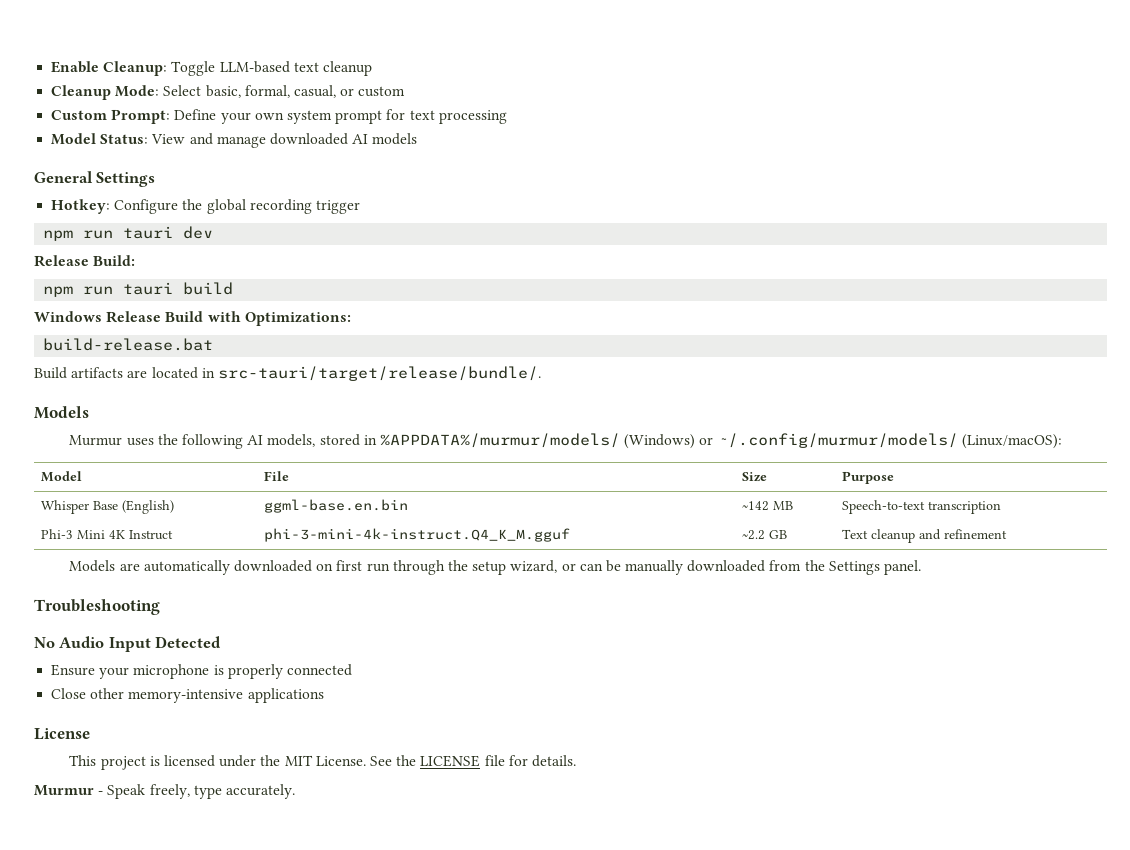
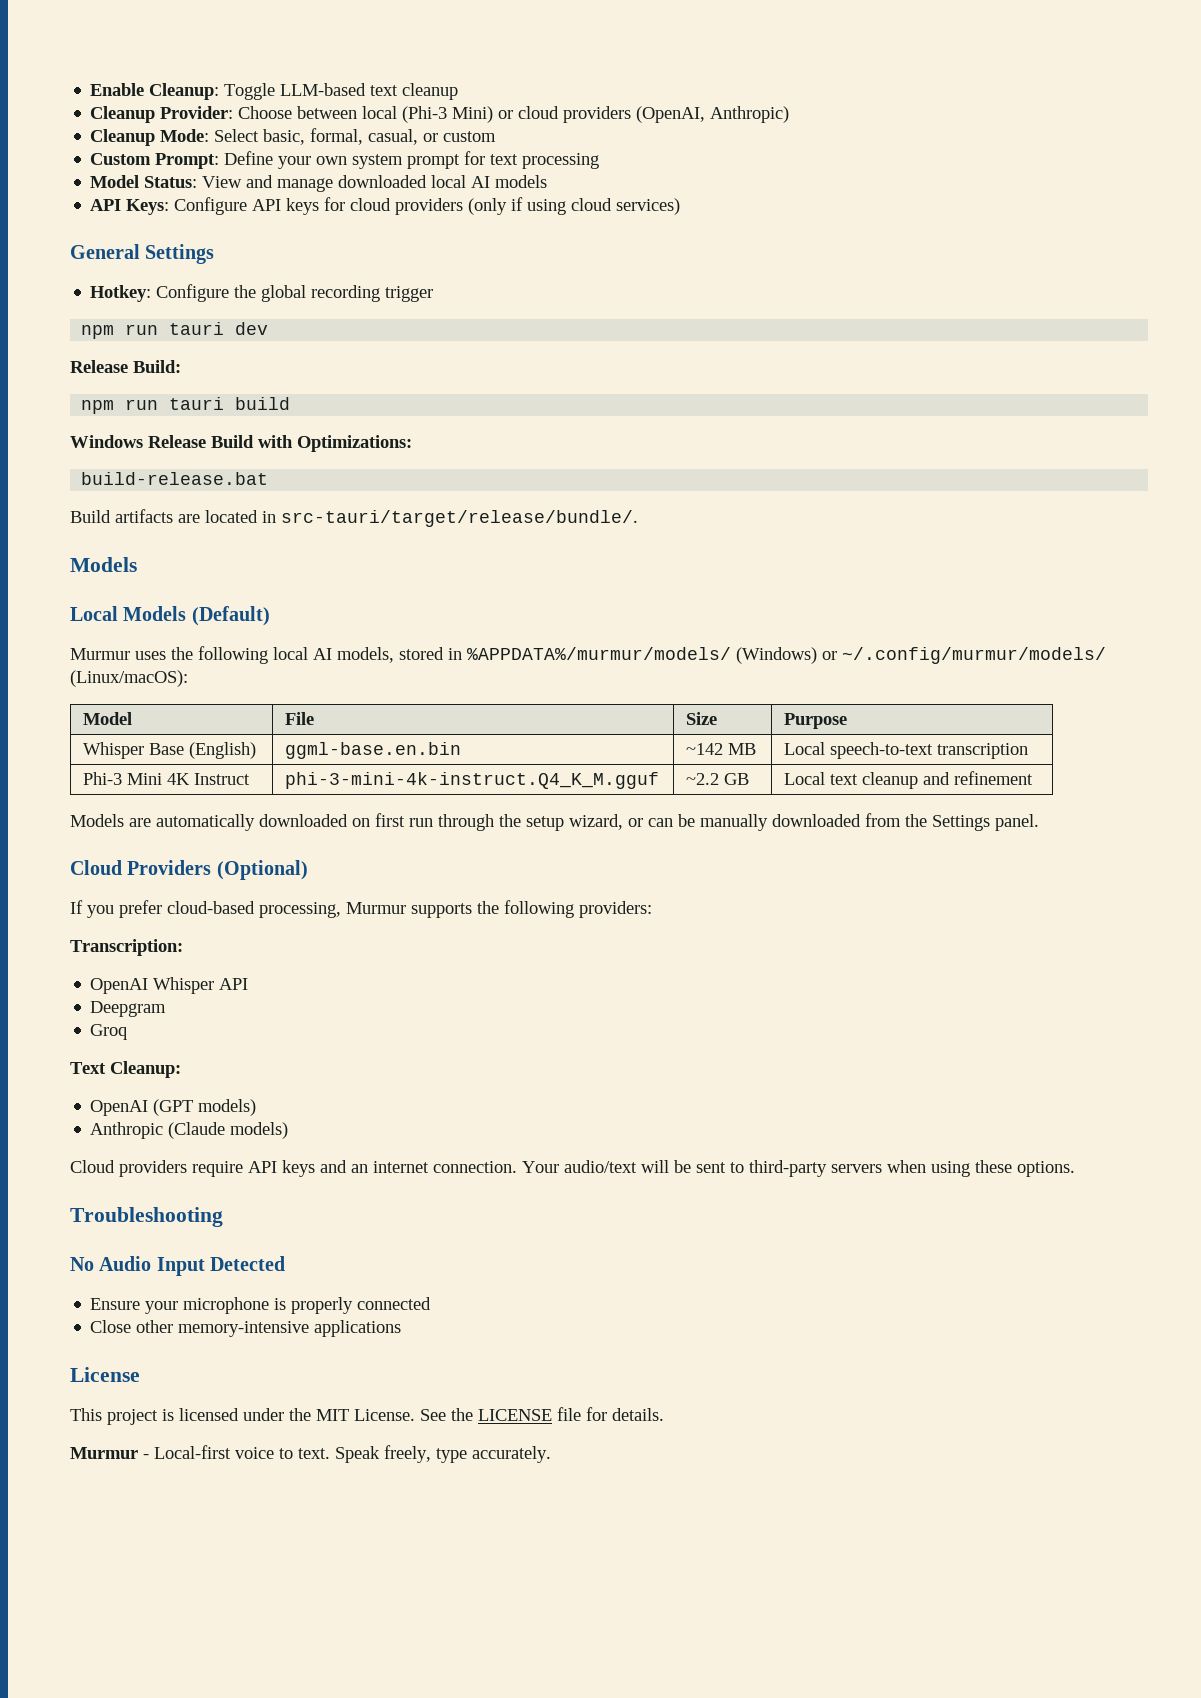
+ Cleanup Provider: Choose between local (Phi-3 Mini) or cloud providers (OpenAI, Anthropic)
- Model Status: View and manage downloaded AI models
+ Model Status: View and manage downloaded local AI models
+ API Keys: Configure API keys for cloud providers (only if using cloud services)
+ Local Models (Default)
- Murmur uses the following AI models, stored in %APPDATA%/murmur/models/ (Windows) or ~/.config/murmur/models/ (Linux/macOS):
+ Murmur uses the following local AI models, stored in %APPDATA%/murmur/models/ (Windows) or ~/.config/murmur/models/ (Linux/macOS):
- Whisper Base (English) | ggml-base.en.bin | ~142 MB | Speech-to-text transcription
+ Whisper Base (English) | ggml-base.en.bin | ~142 MB | Local speech-to-text transcription
- Phi-3 Mini 4K Instruct | phi-3-mini-4k-instruct.Q4_K_M.gguf | ~2.2 GB | Text cleanup and refinement
+ Phi-3 Mini 4K Instruct | phi-3-mini-4k-instruct.Q4_K_M.gguf | ~2.2 GB | Local text cleanup and refinement
+ Cloud Providers (Optional)
+ If you prefer cloud-based processing, Murmur supports the following providers:
+ Transcription:
+ OpenAI Whisper API
+ Deepgram
+ Groq
+ Text Cleanup:
+ OpenAI (GPT models)
+ Anthropic (Claude models)
+ Cloud providers require API keys and an internet connection. Your audio/text will be sent to third-party servers when using these options.
- Murmur - Speak freely, type accurately.
+ Murmur - Local-first voice to text. Speak freely, type accurately.

